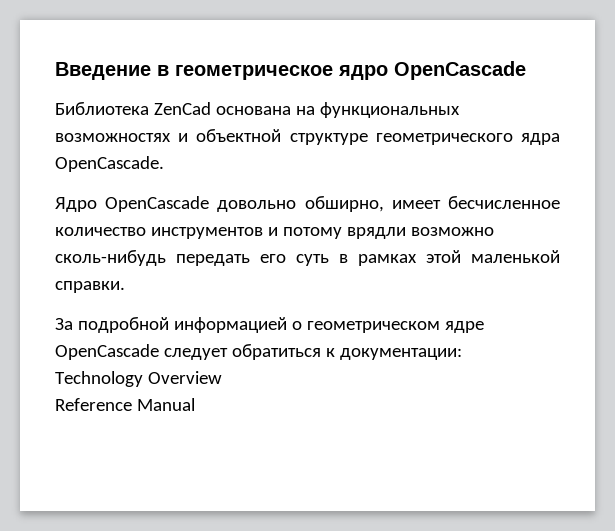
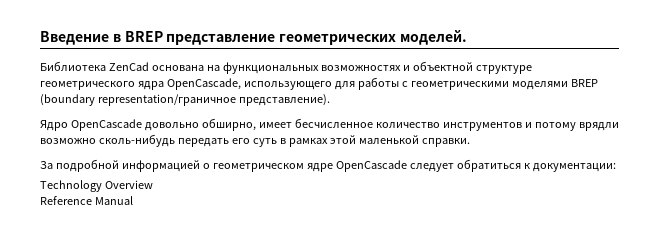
- Введение в геометрическое ядро OpenCascade
+ Введение в BREP представление геометрических моделей.
- Библиотека ZenCad основана на функциональных возможностях и объектной структуре геометрического ядра OpenCascade.
+ Библиотека ZenCad основана на функциональных возможностях и объектной структуре геометрического ядра OpenCascade, использующего для работы с геометрическими моделями BREP (boundary representation/граничное представление).

